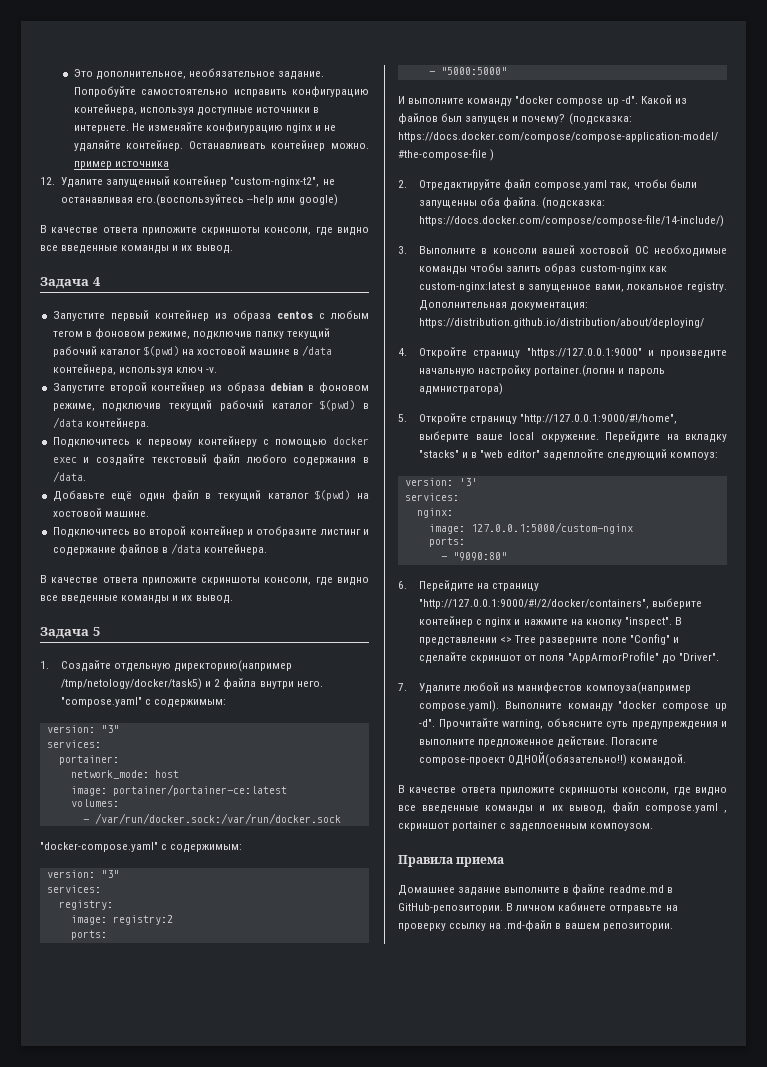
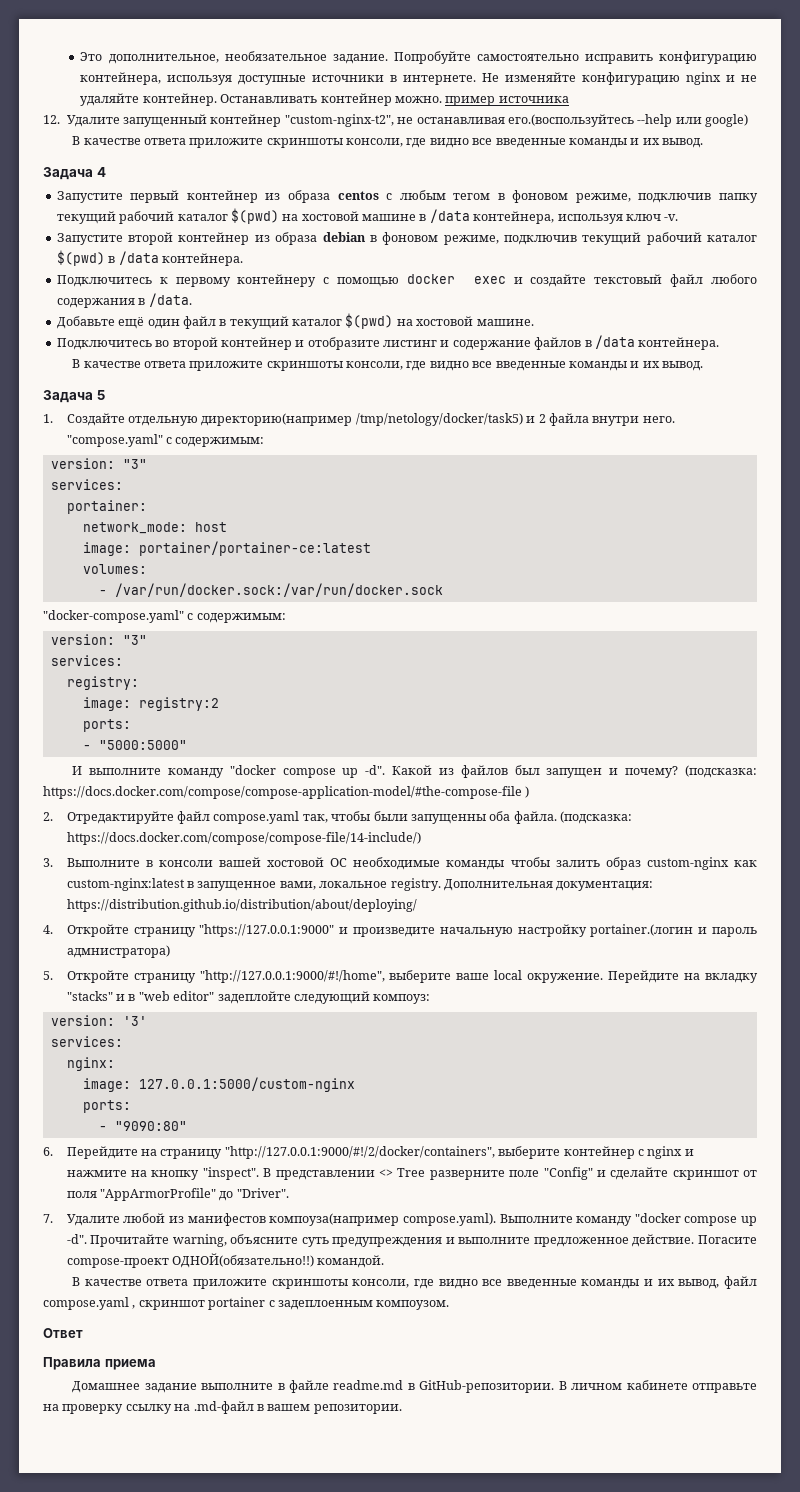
+ Ответ

